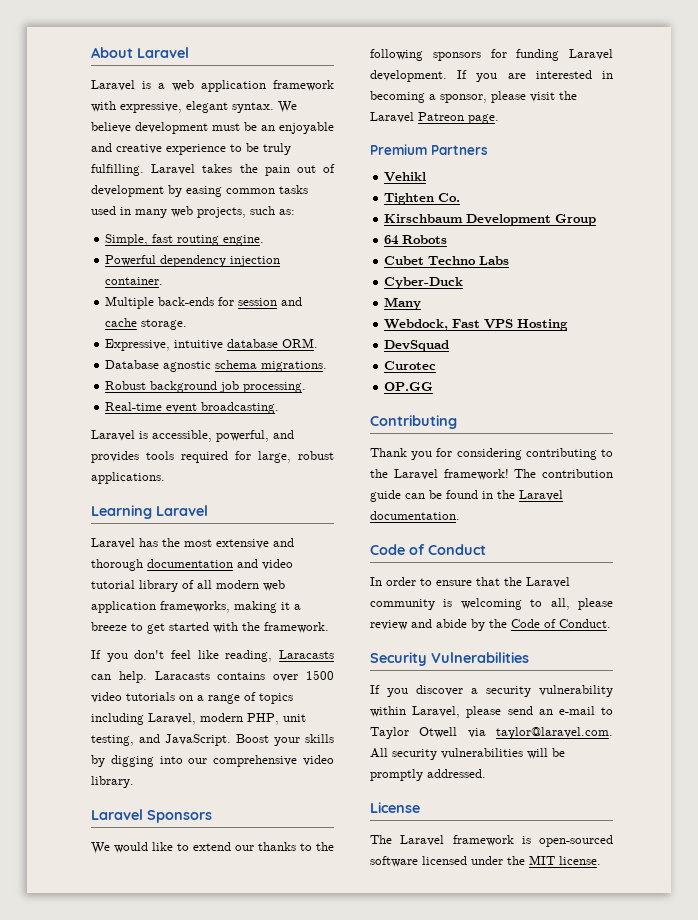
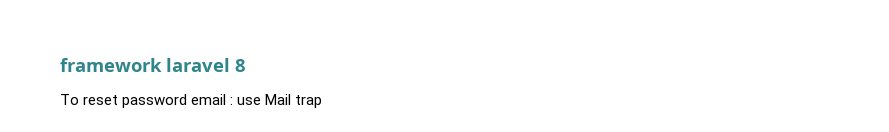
- About Laravel
- Laravel is a web application framework with expressive, elegant syntax. We believe development must be an enjoyable and creative experience to be truly fulfilling. Laravel takes the pain out of development by easing common tasks used in many web projects, such as:
- Simple, fast routing engine.
- Powerful dependency injection container.
- Multiple back-ends for session and cache storage.
- Expressive, intuitive database ORM.
- Database agnostic schema migrations.
- Robust background job processing.
- Real-time event broadcasting.
- Laravel is accessible, powerful, and provides tools required for large, robust applications.
- Learning Laravel
- Laravel has the most extensive and thorough documentation and video tutorial library of all modern web application frameworks, making it a breeze to get started with the framework.
- If you don't feel like reading, Laracasts can help. Laracasts contains over 1500 video tutorials on a range of topics including Laravel, modern PHP, unit testing, and JavaScript. Boost your skills by digging into our comprehensive video library.
- Laravel Sponsors
- We would like to extend our thanks to the following sponsors for funding Laravel development. If you are interested in becoming a sponsor, please visit the Laravel Patreon page.
- Premium Partners
- Vehikl
- Tighten Co.
- Kirschbaum Development Group
- 64 Robots
- Cubet Techno Labs
- Cyber-Duck
- Many
- Webdock, Fast VPS Hosting
- DevSquad
- Curotec
- OP.GG
- Contributing
- Thank you for considering contributing to the Laravel framework! The contribution guide can be found in the Laravel documentation.
- Code of Conduct
- In order to ensure that the Laravel community is welcoming to all, please review and abide by the Code of Conduct.
- Security Vulnerabilities
- If you discover a security vulnerability within Laravel, please send an e-mail to Taylor Otwell via taylor@laravel.com. All security vulnerabilities will be promptly addressed.
- License
- The Laravel framework is open-sourced software licensed under the MIT license.
+ framework laravel 8
+ To reset password email : use Mail trap

